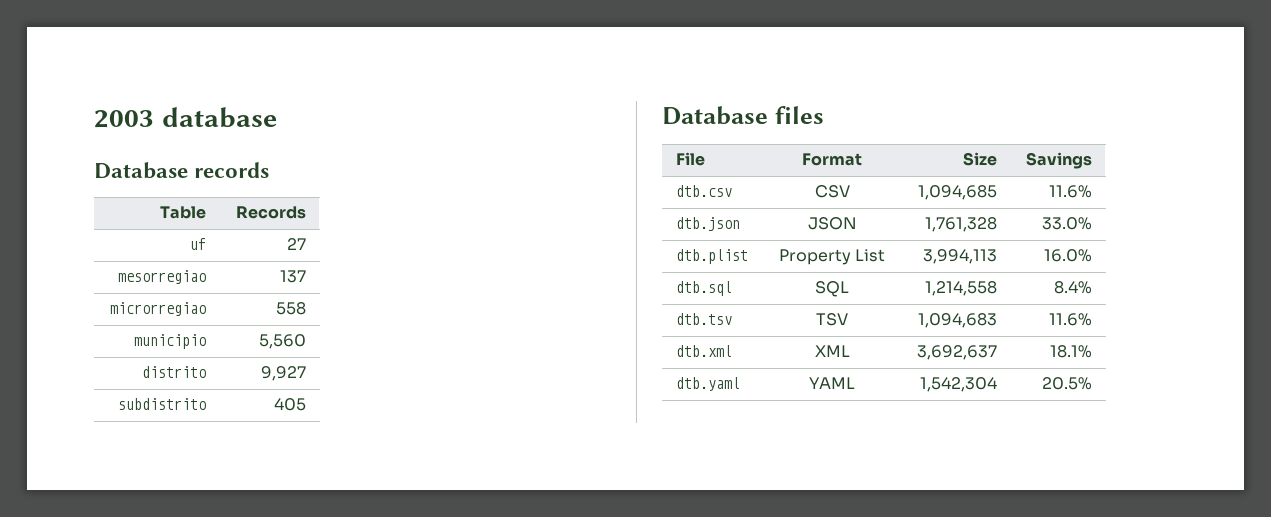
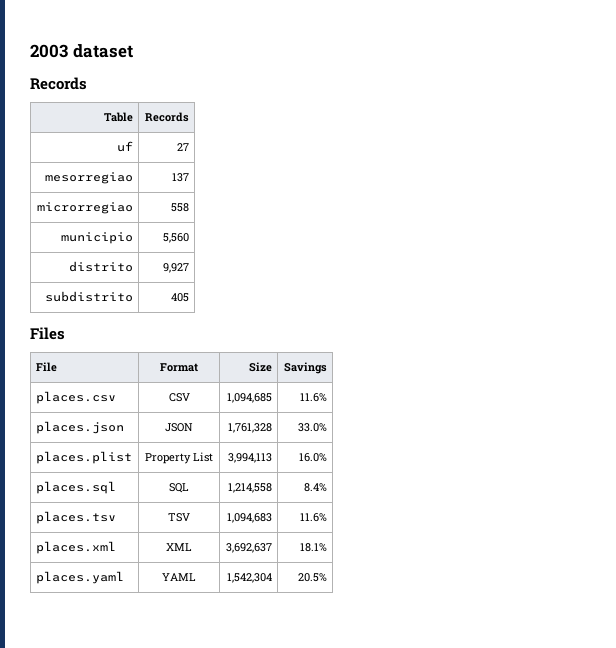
- 2003 database
- Database records
+ 2003 dataset
+ Records
- Database files
+ Files
- dtb.csv | CSV | 1,094,685 | 11.6%
+ places.csv | CSV | 1,094,685 | 11.6%
- dtb.json | JSON | 1,761,328 | 33.0%
+ places.json | JSON | 1,761,328 | 33.0%
- dtb.plist | Property List | 3,994,113 | 16.0%
+ places.plist | Property List | 3,994,113 | 16.0%
- dtb.sql | SQL | 1,214,558 | 8.4%
+ places.sql | SQL | 1,214,558 | 8.4%
- dtb.tsv | TSV | 1,094,683 | 11.6%
+ places.tsv | TSV | 1,094,683 | 11.6%
- dtb.xml | XML | 3,692,637 | 18.1%
+ places.xml | XML | 3,692,637 | 18.1%
- dtb.yaml | YAML | 1,542,304 | 20.5%
+ places.yaml | YAML | 1,542,304 | 20.5%

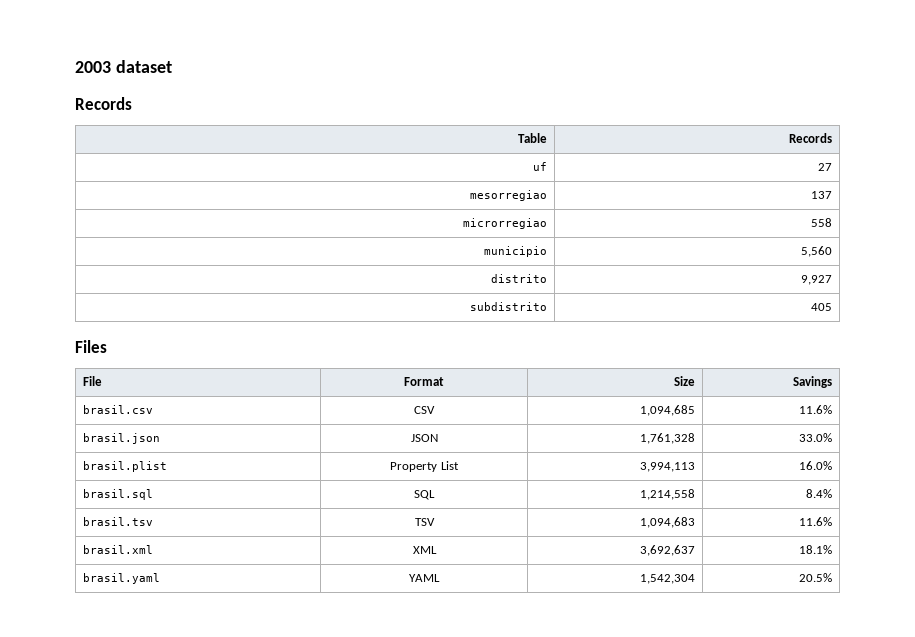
- places.csv | CSV | 1,094,685 | 11.6%
+ brasil.csv | CSV | 1,094,685 | 11.6%
- places.json | JSON | 1,761,328 | 33.0%
+ brasil.json | JSON | 1,761,328 | 33.0%
- places.plist | Property List | 3,994,113 | 16.0%
+ brasil.plist | Property List | 3,994,113 | 16.0%
- places.sql | SQL | 1,214,558 | 8.4%
+ brasil.sql | SQL | 1,214,558 | 8.4%
- places.tsv | TSV | 1,094,683 | 11.6%
+ brasil.tsv | TSV | 1,094,683 | 11.6%
- places.xml | XML | 3,692,637 | 18.1%
+ brasil.xml | XML | 3,692,637 | 18.1%
- places.yaml | YAML | 1,542,304 | 20.5%
+ brasil.yaml | YAML | 1,542,304 | 20.5%

